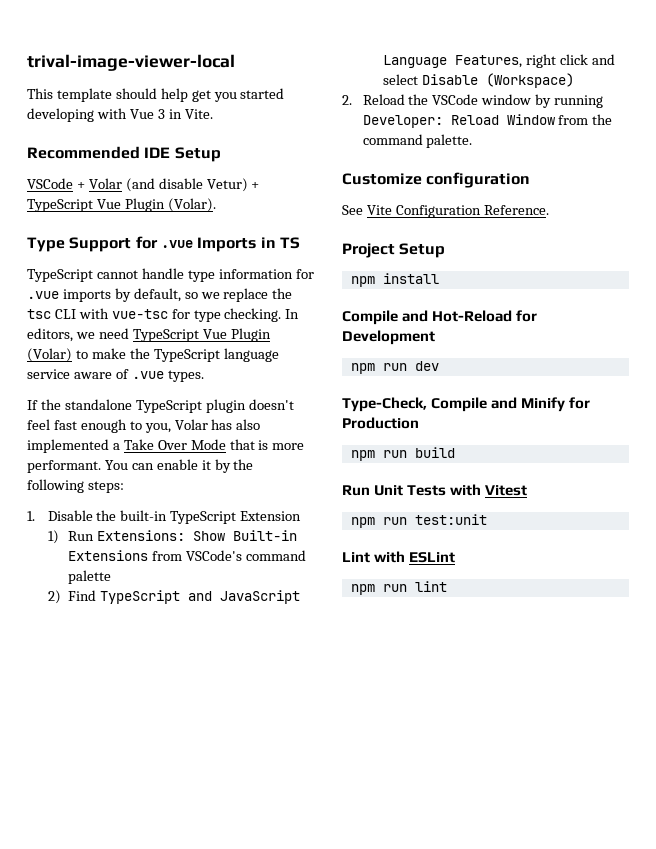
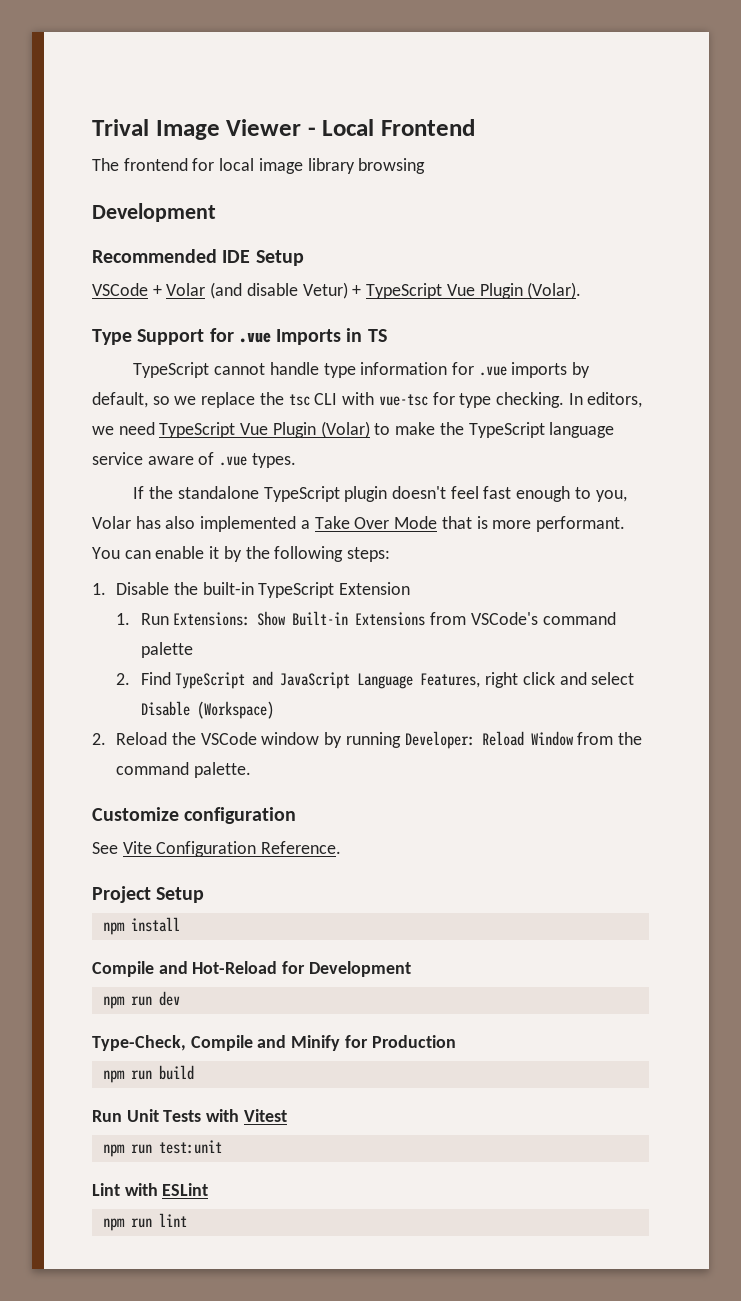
- trival-image-viewer-local
- This template should help get you started developing with Vue 3 in Vite.
+ Trival Image Viewer - Local Frontend
+ The frontend for local image library browsing
+ Development
- 1) Run Extensions: Show Built-in Extensions from VSCode's command palette
+ 1. Run Extensions: Show Built-in Extensions from VSCode's command palette
- 2) Find TypeScript and JavaScript Language Features, right click and select Disable (Workspace)
+ 2. Find TypeScript and JavaScript Language Features, right click and select Disable (Workspace)

